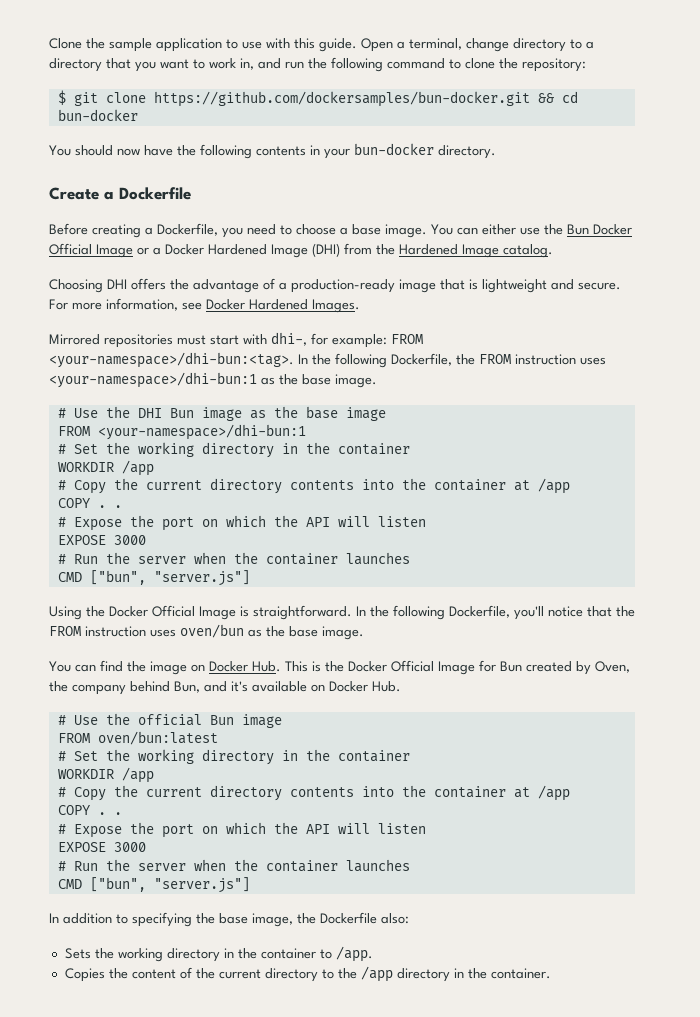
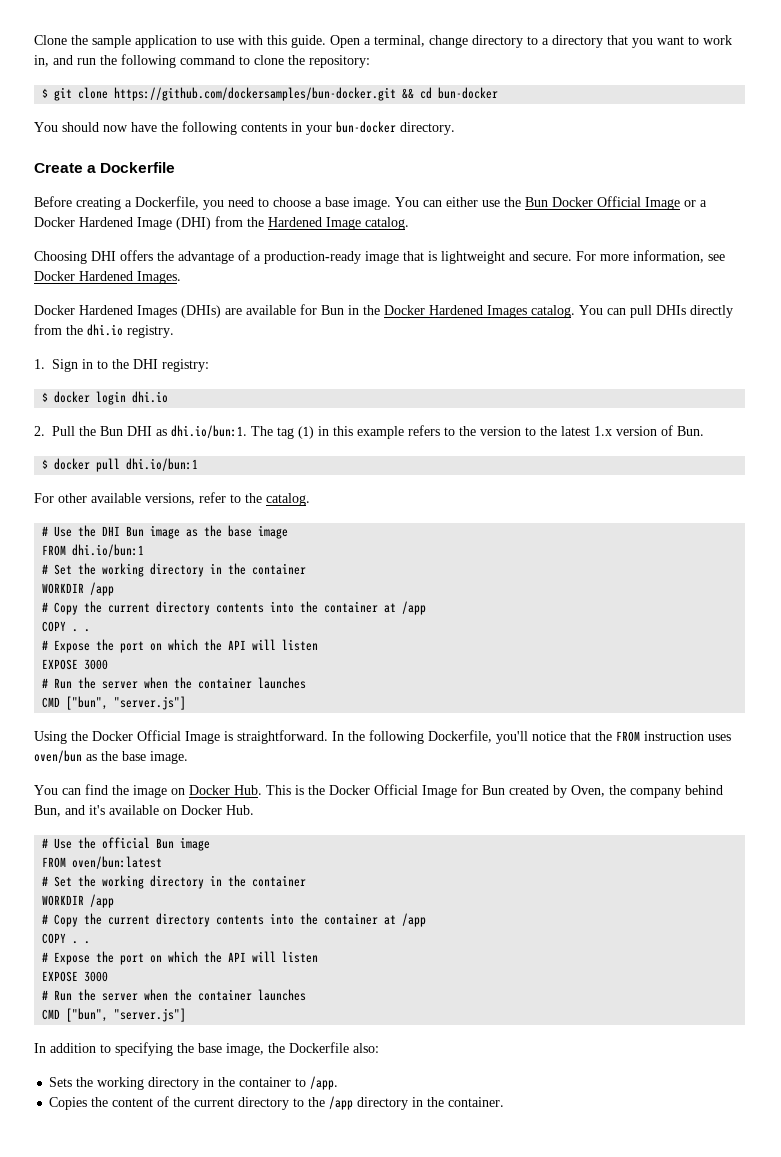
- Mirrored repositories must start with dhi-, for example: FROM <your-namespace>/dhi-bun:<tag>. In the following Dockerfile, the FROM instruction uses <your-namespace>/dhi-bun:1 as the base image.
+ Docker Hardened Images (DHIs) are available for Bun in the Docker Hardened Images catalog. You can pull DHIs directly from the dhi.io registry.
+ 1. Sign in to the DHI registry:
+ $ docker login dhi.io
+ 2. Pull the Bun DHI as dhi.io/bun:1. The tag (1) in this example refers to the version to the latest 1.x version of Bun.
+ $ docker pull dhi.io/bun:1
+ For other available versions, refer to the catalog.
- FROM <your-namespace>/dhi-bun:1
+ FROM dhi.io/bun:1

